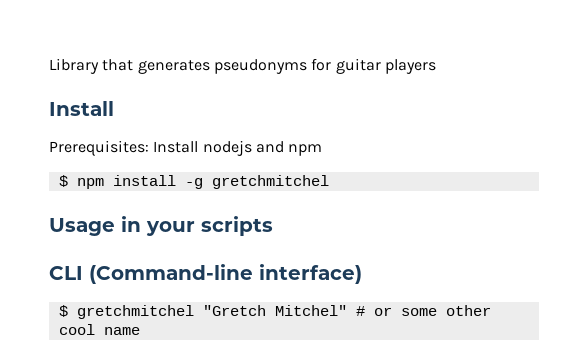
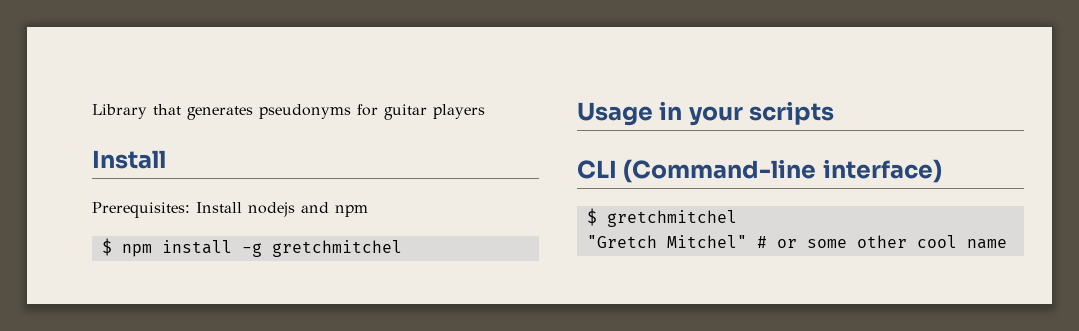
- $ gretchmitchel "Gretch Mitchel" # or some other cool name
+ $ gretchmitchel
+ "Gretch Mitchel" # or some other cool name

